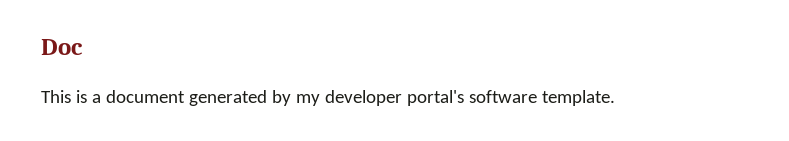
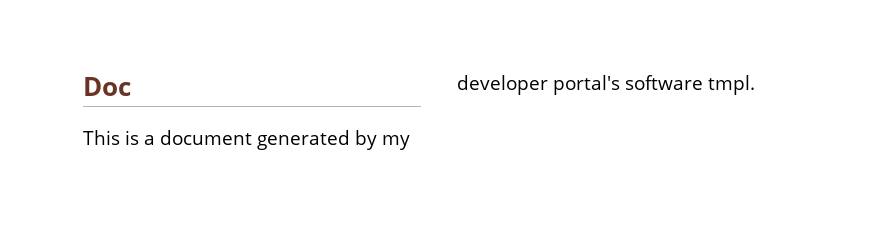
- This is a document generated by my developer portal's software template.
+ This is a document generated by my developer portal's software tmpl.

